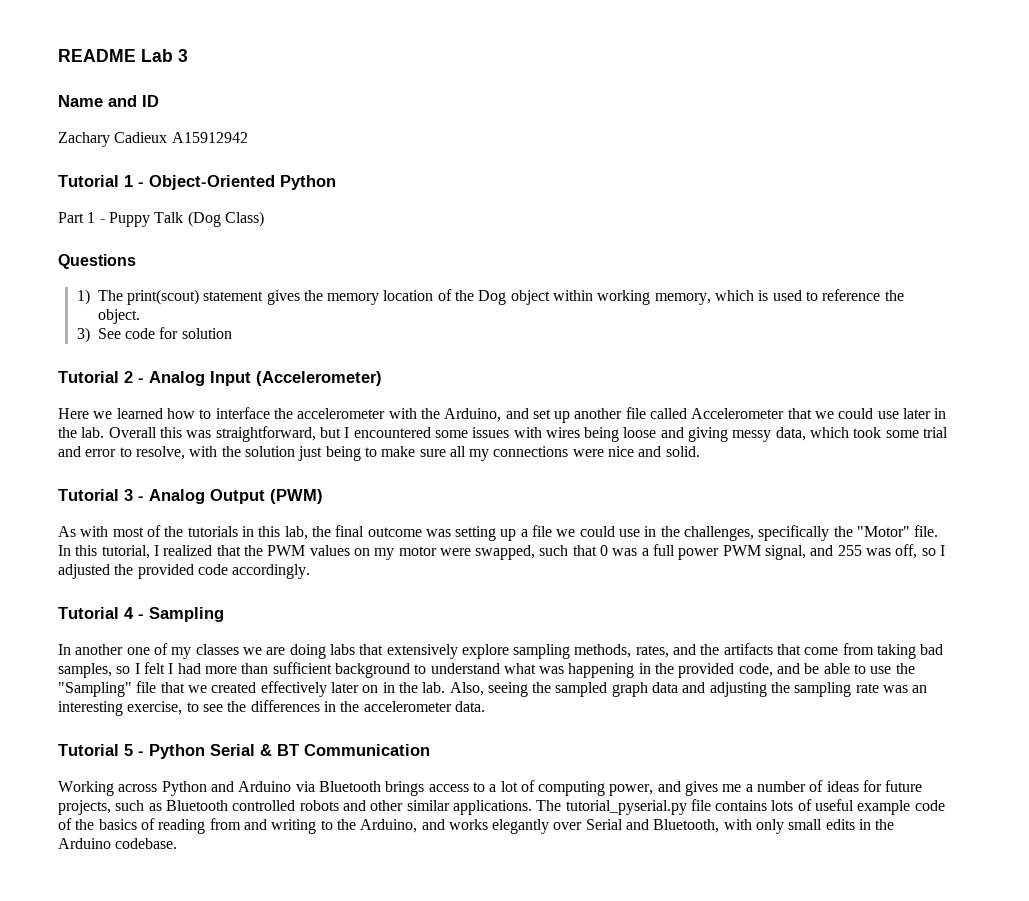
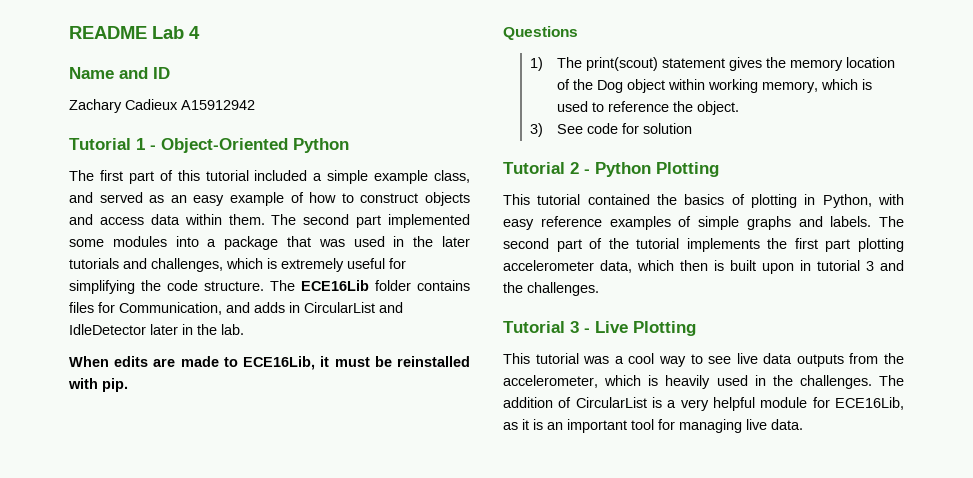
- README Lab 3
+ README Lab 4
- Part 1 - Puppy Talk (Dog Class)
+ The first part of this tutorial included a simple example class, and served as an easy example of how to construct objects and access data within them. The second part implemented some modules into a package that was used in the later tutorials and challenges, which is extremely useful for simplifying the code structure. The ECE16Lib folder contains files for Communication, and adds in CircularList and IdleDetector later in the lab.
+ When edits are made to ECE16Lib, it must be reinstalled with pip.
- Tutorial 2 - Analog Input (Accelerometer)
- Here we learned how to interface the accelerometer with the Arduino, and set up another file called Accelerometer that we could use later in the lab. Overall this was straightforward, but I encountered some issues with wires being loose and giving messy data, which took some trial and error to resolve, with the solution just being to make sure all my connections were nice and solid.
- Tutorial 3 - Analog Output (PWM)
- As with most of the tutorials in this lab, the final outcome was setting up a file we could use in the challenges, specifically the "Motor" file. In this tutorial, I realized that the PWM values on my motor were swapped, such that 0 was a full power PWM signal, and 255 was off, so I adjusted the provided code accordingly.
- Tutorial 4 - Sampling
- In another one of my classes we are doing labs that extensively explore sampling methods, rates, and the artifacts that come from taking bad samples, so I felt I had more than sufficient background to understand what was happening in the provided code, and be able to use the "Sampling" file that we created effectively later on in the lab. Also, seeing the sampled graph data and adjusting the sampling rate was an interesting exercise, to see the differences in the accelerometer data.
- Tutorial 5 - Python Serial & BT Communication
- Working across Python and Arduino via Bluetooth brings access to a lot of computing power, and gives me a number of ideas for future projects, such as Bluetooth controlled robots and other similar applications. The tutorial_pyserial.py file contains lots of useful example code of the basics of reading from and writing to the Arduino, and works elegantly over Serial and Bluetooth, with only small edits in the Arduino codebase.
+ Tutorial 2 - Python Plotting
+ This tutorial contained the basics of plotting in Python, with easy reference examples of simple graphs and labels. The second part of the tutorial implements the first part plotting accelerometer data, which then is built upon in tutorial 3 and the challenges.
+ Tutorial 3 - Live Plotting
+ This tutorial was a cool way to see live data outputs from the accelerometer, which is heavily used in the challenges. The addition of CircularList is a very helpful module for ECE16Lib, as it is an important tool for managing live data.

